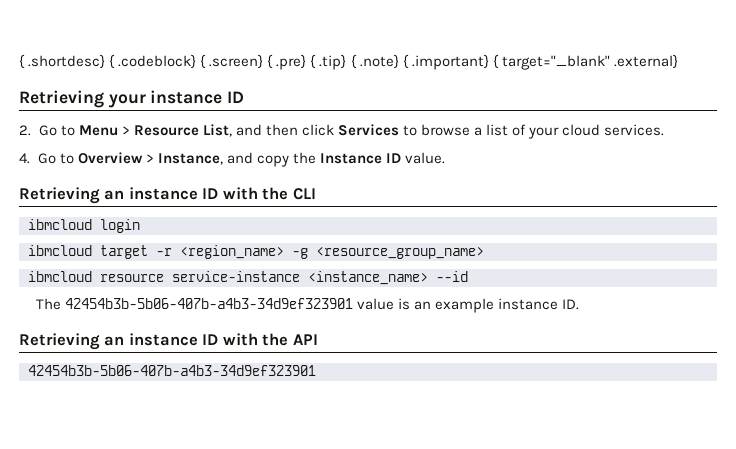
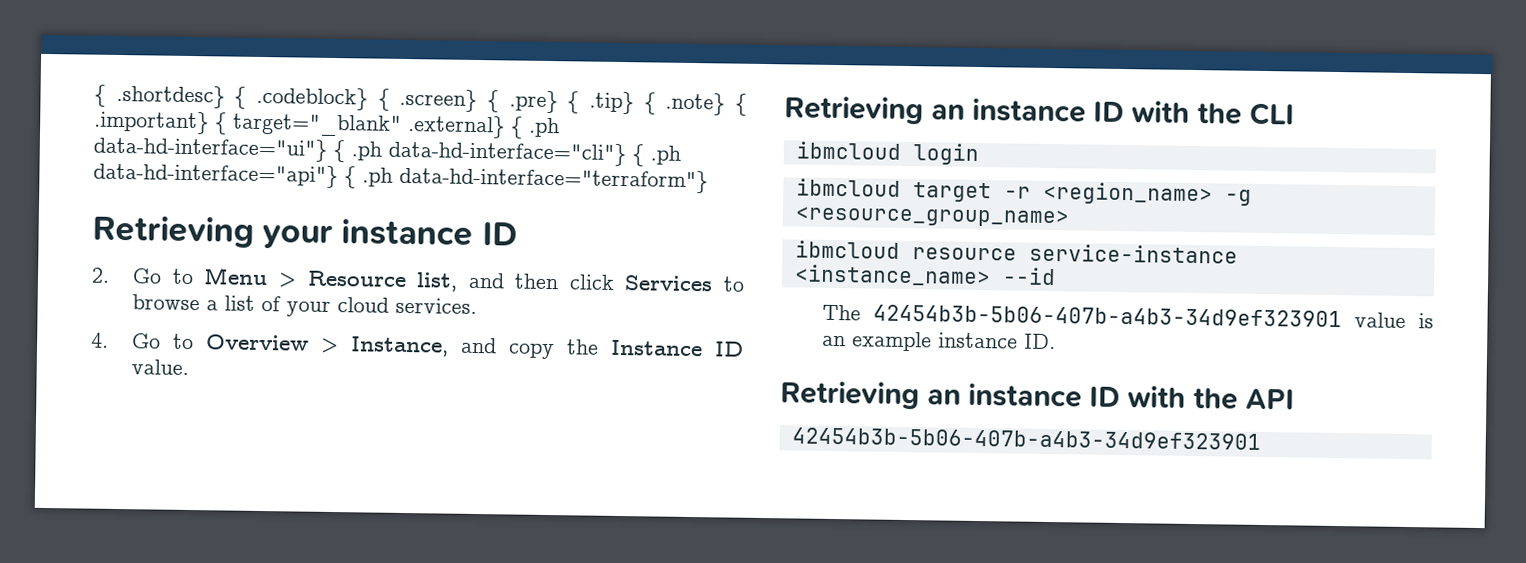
- { .shortdesc} { .codeblock} { .screen} { .pre} { .tip} { .note} { .important} { target="_blank" .external}
+ { .shortdesc} { .codeblock} { .screen} { .pre} { .tip} { .note} { .important} { target="_blank" .external} { .ph data-hd-interface="ui"} { .ph data-hd-interface="cli"} { .ph data-hd-interface="api"} { .ph data-hd-interface="terraform"}
- 2. Go to Menu > Resource List, and then click Services to browse a list of your cloud services.
+ 2. Go to Menu > Resource list, and then click Services to browse a list of your cloud services.

